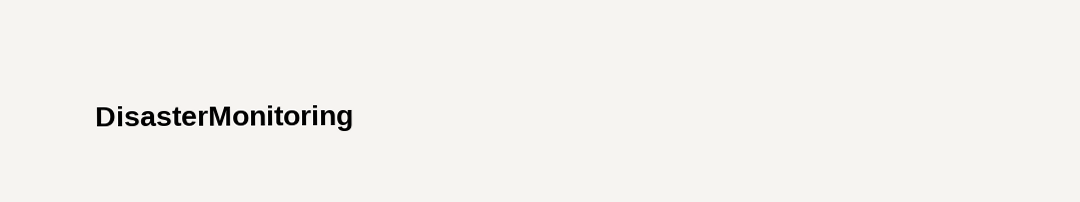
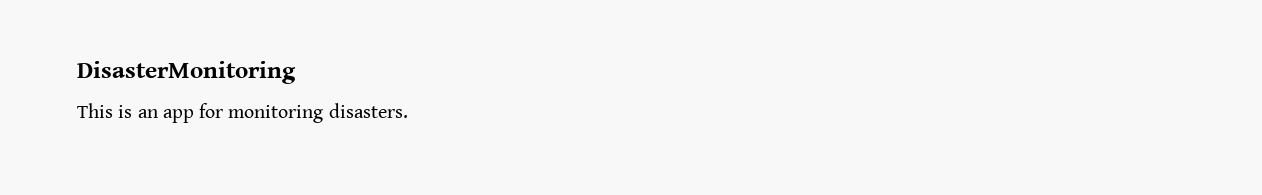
+ This is an app for monitoring disasters.

